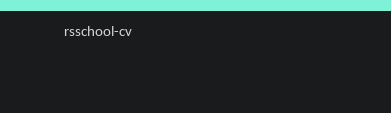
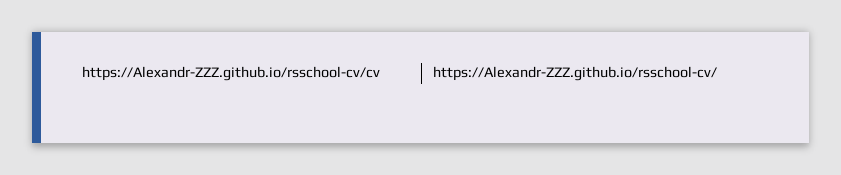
- rsschool-cv
+ https://Alexandr-ZZZ.github.io/rsschool-cv/cv https://Alexandr-ZZZ.github.io/rsschool-cv/

